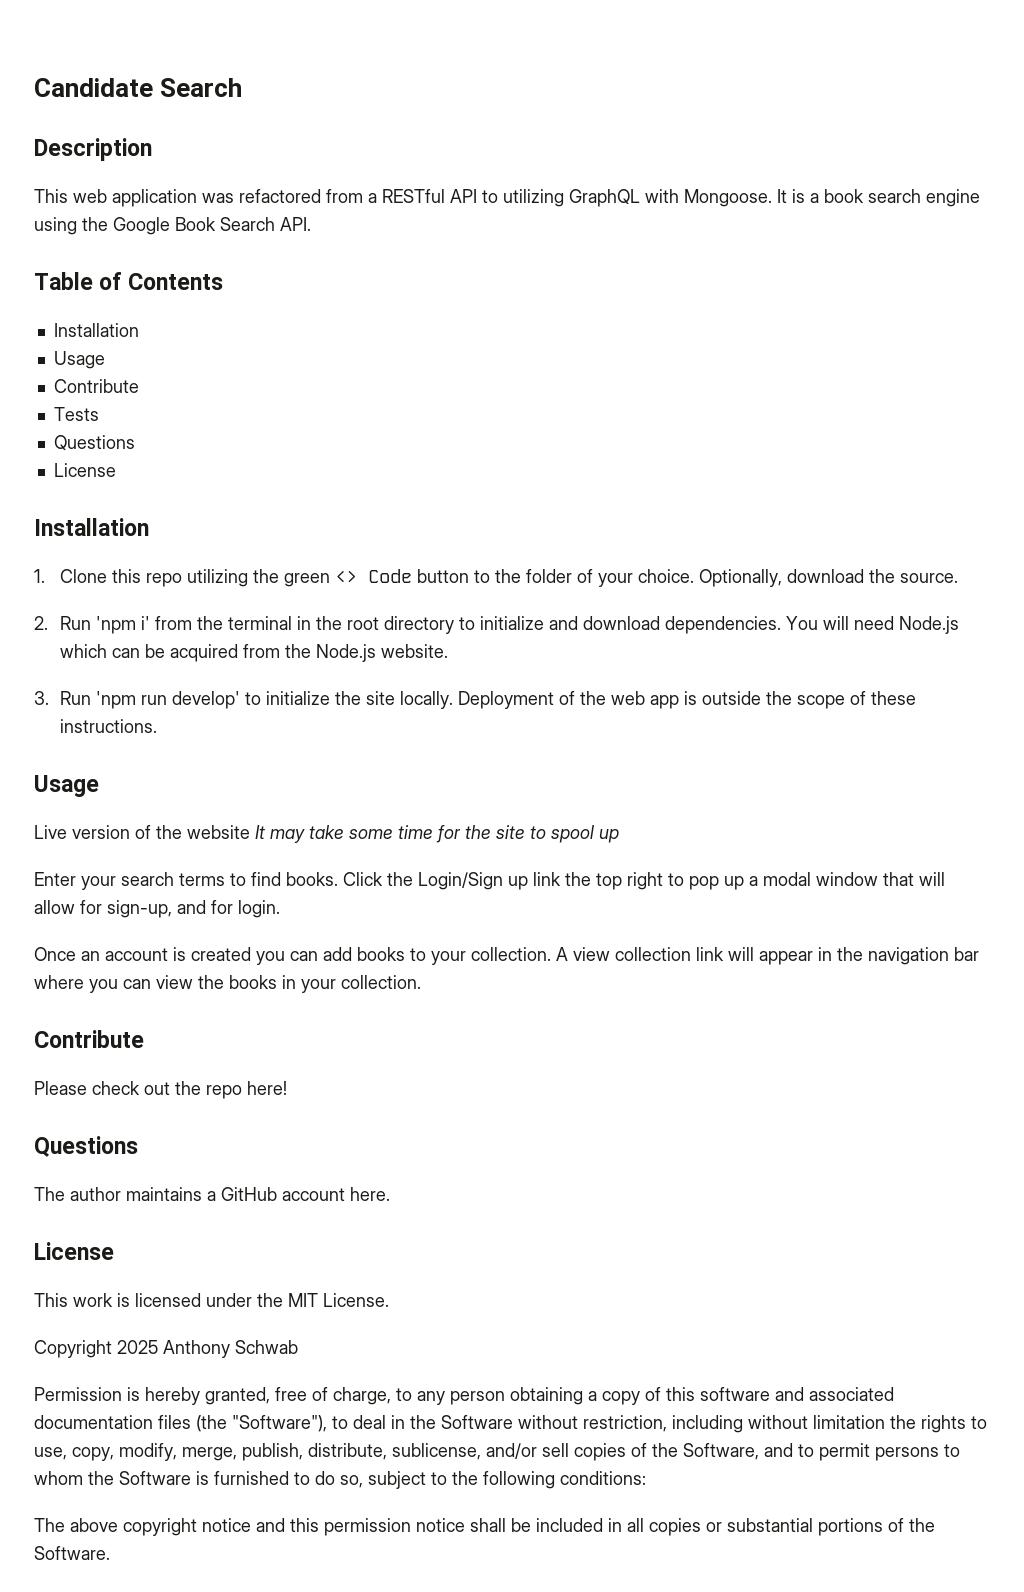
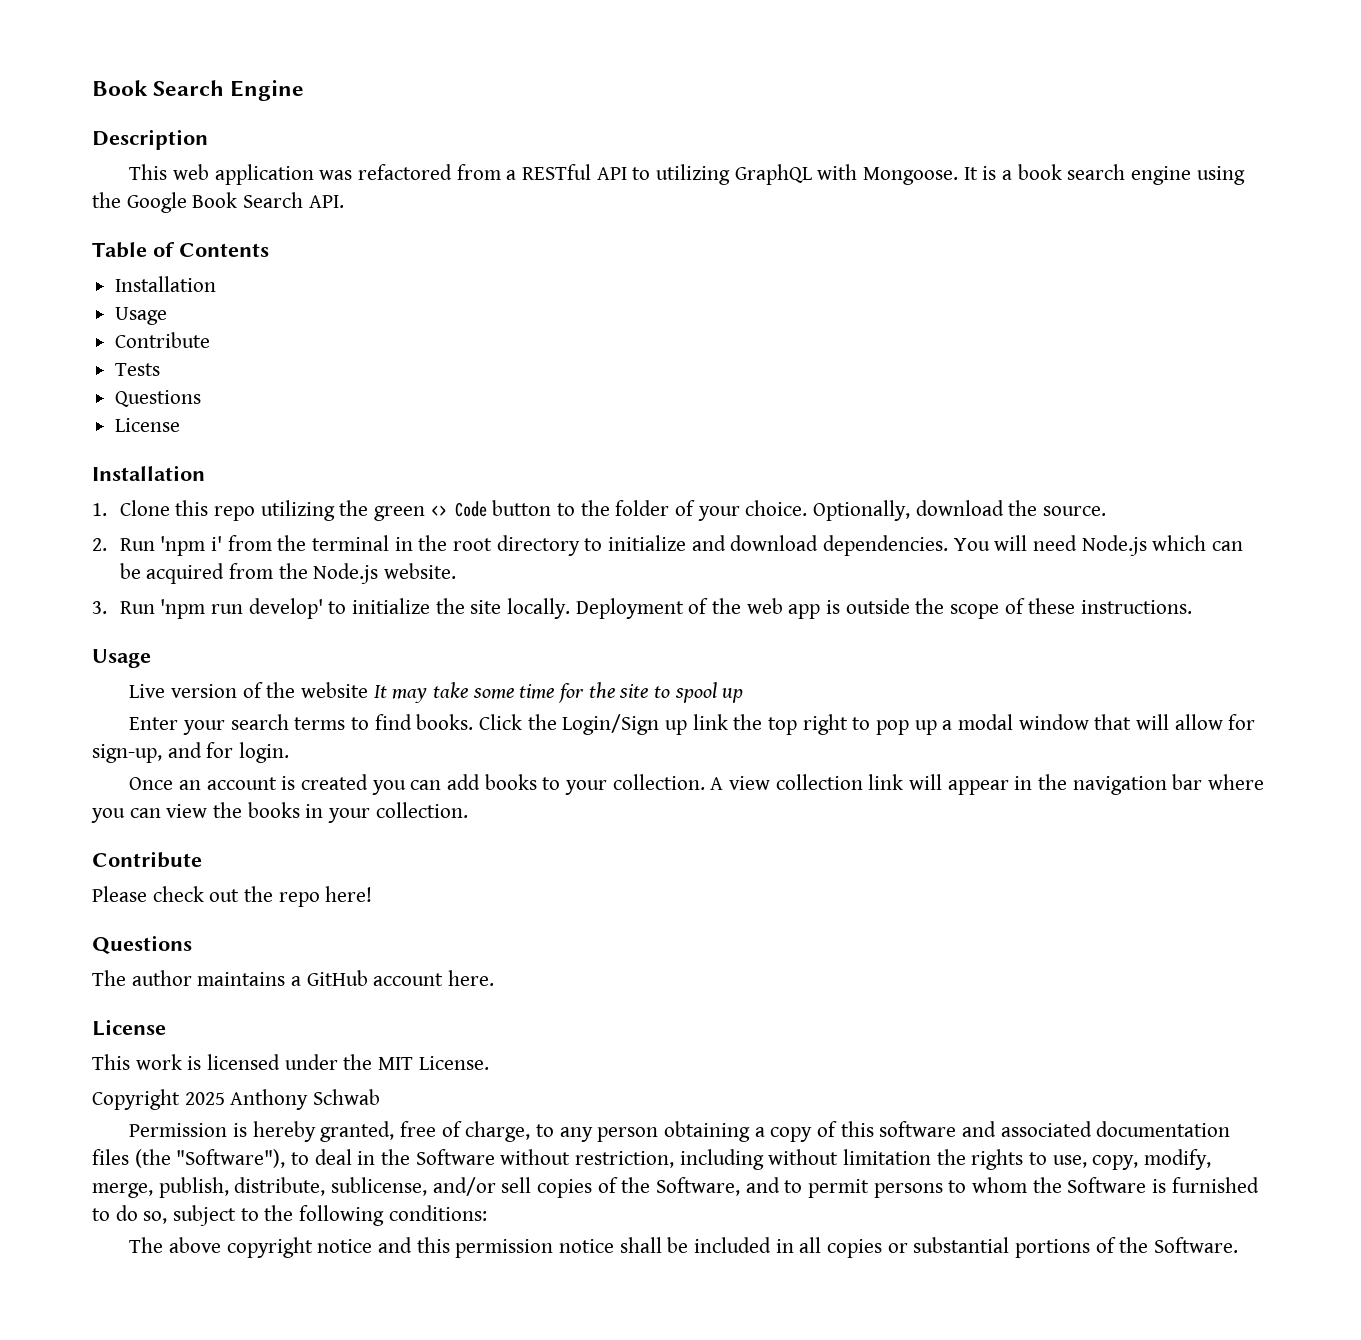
- Candidate Search
+ Book Search Engine

